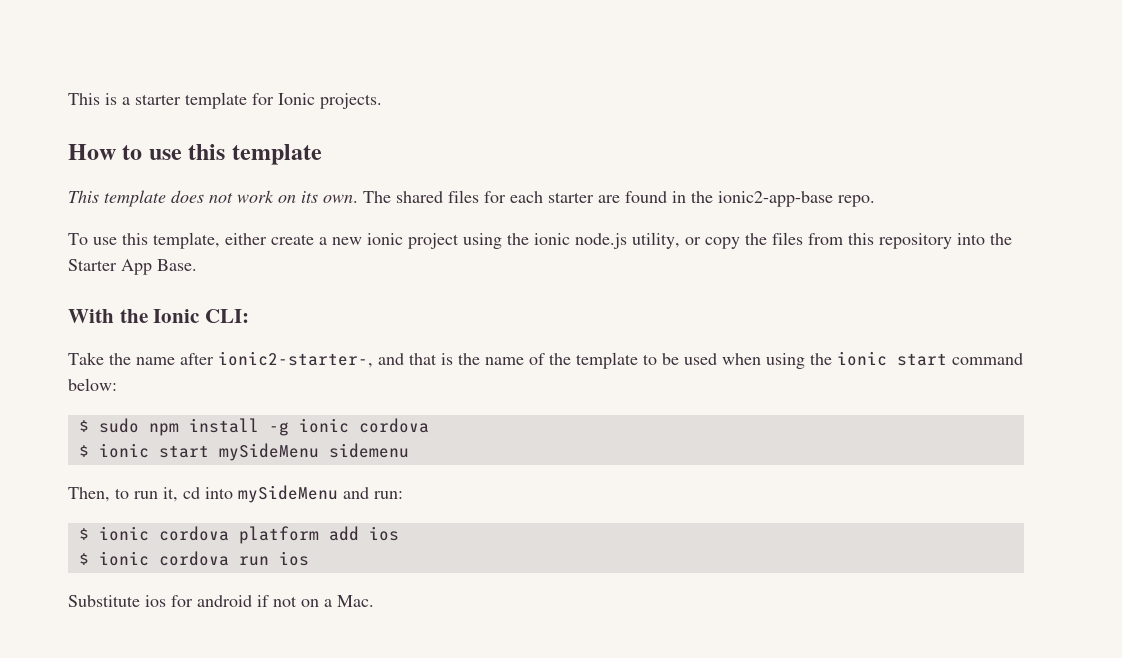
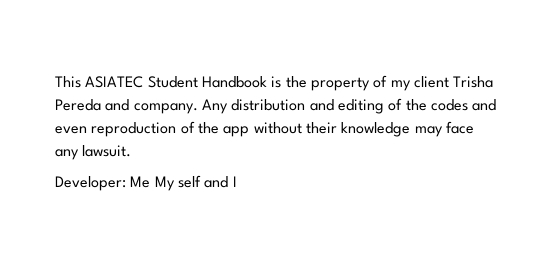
- This is a starter template for Ionic projects.
- How to use this template
- This template does not work on its own. The shared files for each starter are found in the ionic2-app-base repo.
- To use this template, either create a new ionic project using the ionic node.js utility, or copy the files from this repository into the Starter App Base.
- With the Ionic CLI:
- Take the name after ionic2-starter-, and that is the name of the template to be used when using the ionic start command below:
- $ sudo npm install -g ionic cordova
- $ ionic start mySideMenu sidemenu
- Then, to run it, cd into mySideMenu and run:
- $ ionic cordova platform add ios
- $ ionic cordova run ios
- Substitute ios for android if not on a Mac.
+ This ASIATEC Student Handbook is the property of my client Trisha Pereda and company. Any distribution and editing of the codes and even reproduction of the app without their knowledge may face any lawsuit.
+ Developer: Me My self and I

